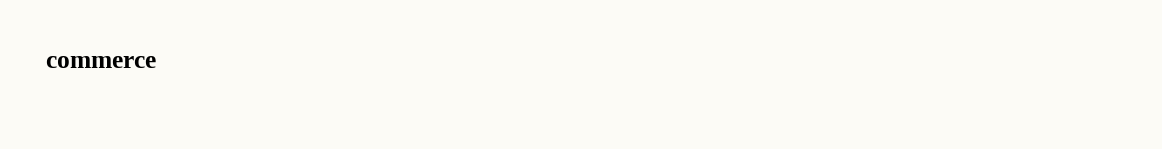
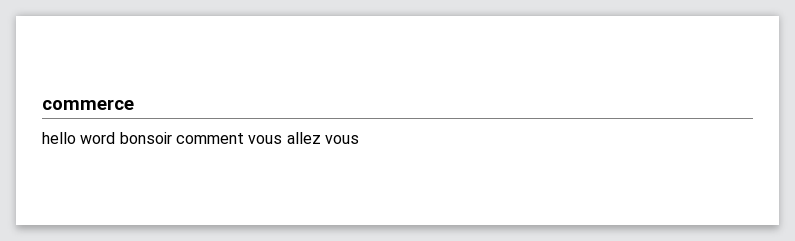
+ hello word bonsoir comment vous allez vous

